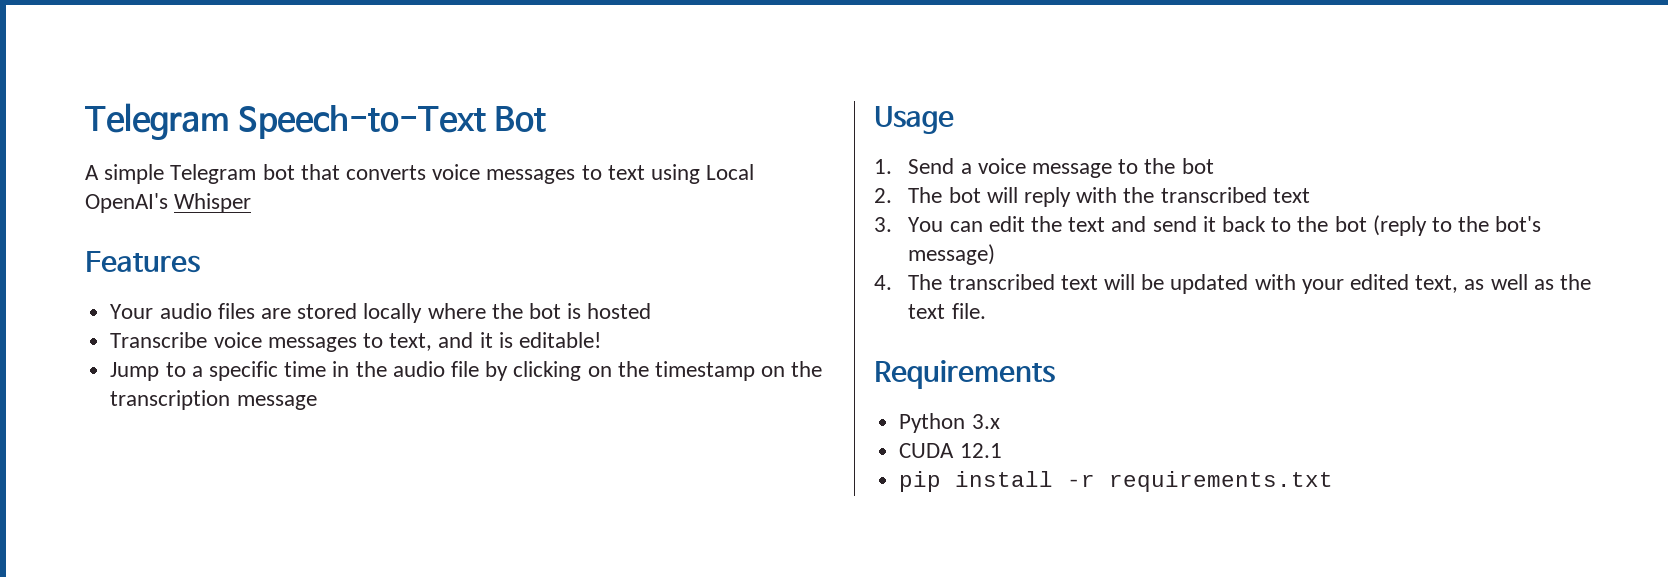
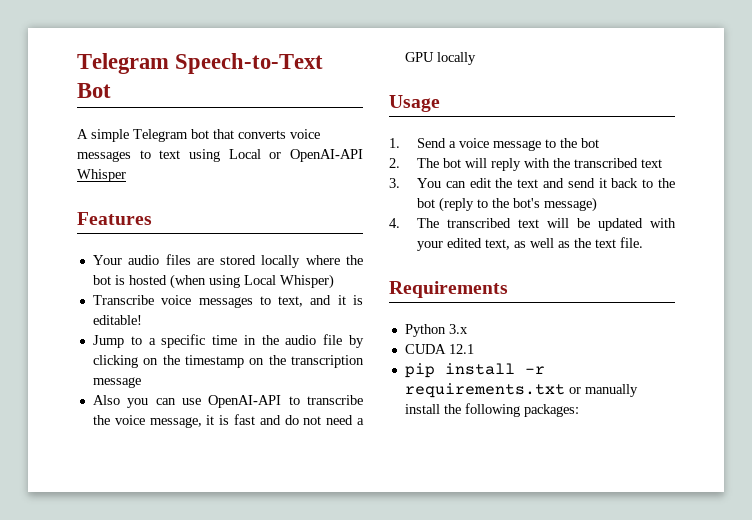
- A simple Telegram bot that converts voice messages to text using Local OpenAI's Whisper
+ A simple Telegram bot that converts voice messages to text using Local or OpenAI-API Whisper
- Your audio files are stored locally where the bot is hosted
+ Your audio files are stored locally where the bot is hosted (when using Local Whisper)
+ Also you can use OpenAI-API to transcribe the voice message, it is fast and do not need a GPU locally
- pip install -r requirements.txt
+ pip install -r requirements.txt or manually install the following packages:

